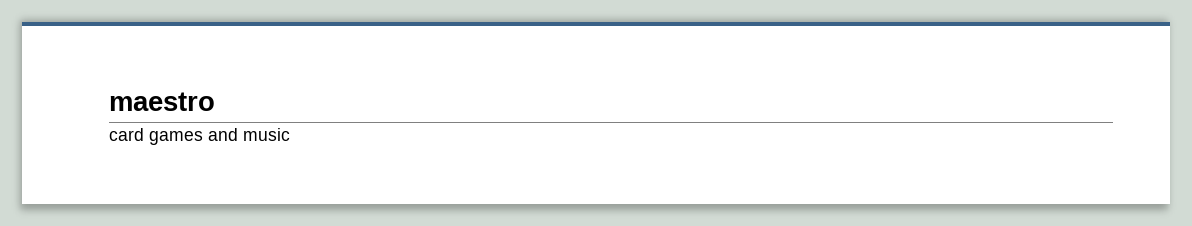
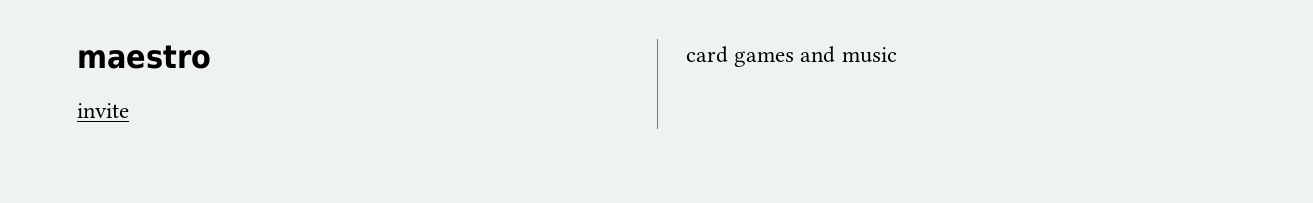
+ invite

